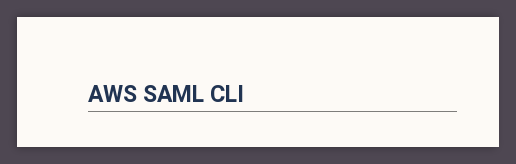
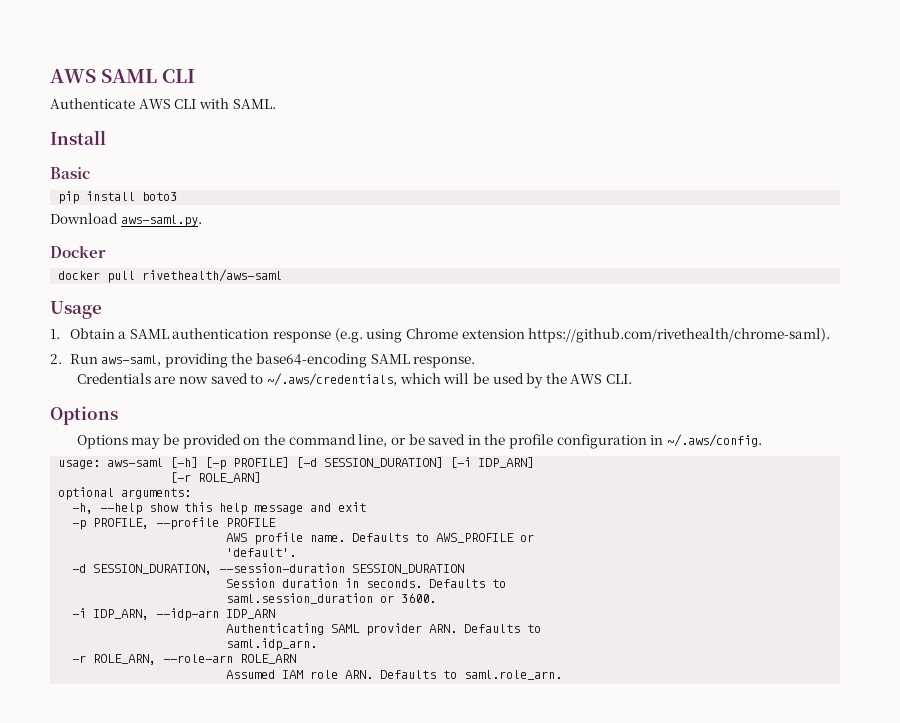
+ Authenticate AWS CLI with SAML.
+ Install
+ Basic
+ pip install boto3
+ Download aws-saml.py.
+ Docker
+ docker pull rivethealth/aws-saml
+ Usage
+ 1. Obtain a SAML authentication response (e.g. using Chrome extension https://github.com/rivethealth/chrome-saml).
+ 2. Run aws-saml, providing the base64-encoding SAML response.
+ Credentials are now saved to ~/.aws/credentials, which will be used by the AWS CLI.
+ Options
+ Options may be provided on the command line, or be saved in the profile configuration in ~/.aws/config.
+ usage: aws-saml [-h] [-p PROFILE] [-d SESSION_DURATION] [-i IDP_ARN]
+ [-r ROLE_ARN]
+ optional arguments:
+ -h, --help show this help message and exit
+ -p PROFILE, --profile PROFILE
+ AWS profile name. Defaults to AWS_PROFILE or
+ 'default'.
+ -d SESSION_DURATION, --session-duration SESSION_DURATION
+ Session duration in seconds. Defaults to
+ saml.session_duration or 3600.
+ -i IDP_ARN, --idp-arn IDP_ARN
+ Authenticating SAML provider ARN. Defaults to
+ saml.idp_arn.
+ -r ROLE_ARN, --role-arn ROLE_ARN
+ Assumed IAM role ARN. Defaults to saml.role_arn.

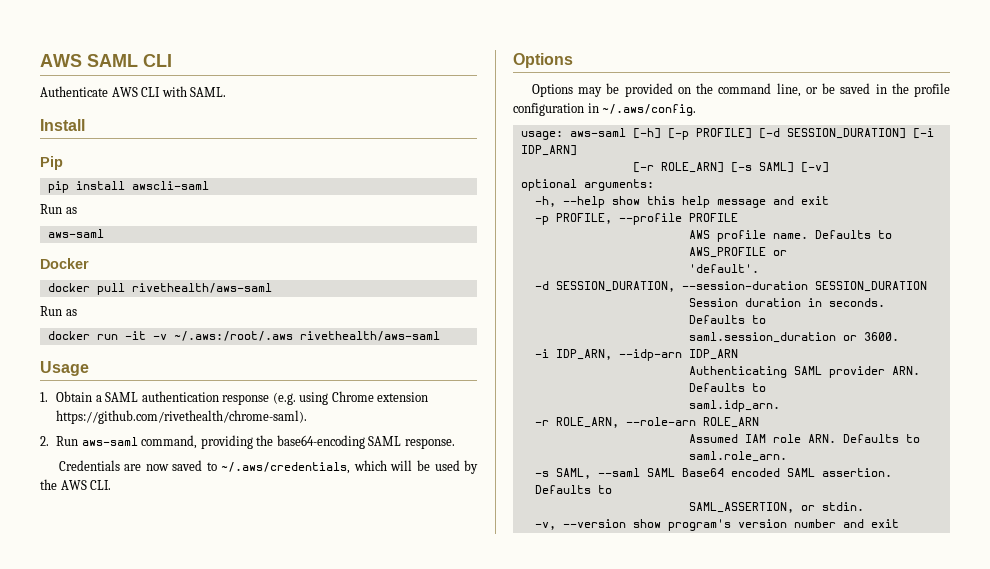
- Basic
+ Pip
- pip install boto3
- Download aws-saml.py.
+ pip install awscli-saml
+ Run as
+ aws-saml
  docker pull rivethealth/aws-saml
+ Run as
+ docker run -it -v ~/.aws:/root/.aws rivethealth/aws-saml
- 2. Run aws-saml, providing the base64-encoding SAML response.
+ 2. Run aws-saml command, providing the base64-encoding SAML response.
- [-r ROLE_ARN]
+ [-r ROLE_ARN] [-s SAML] [-v]
+ -s SAML, --saml SAML Base64 encoded SAML assertion. Defaults to
+ SAML_ASSERTION, or stdin.
+ -v, --version show program's version number and exit

